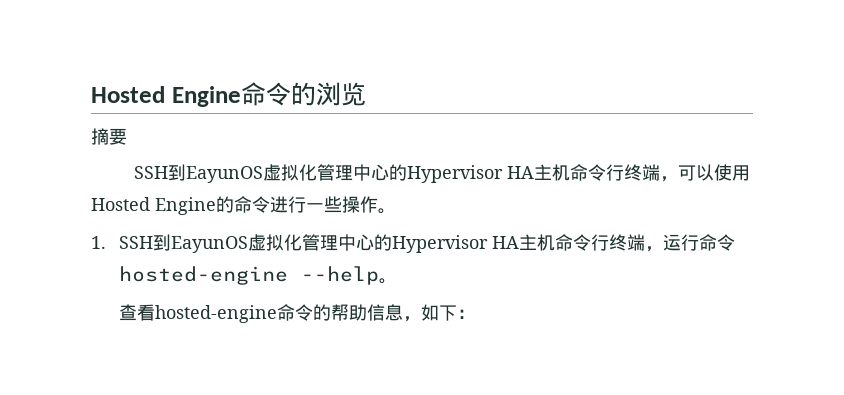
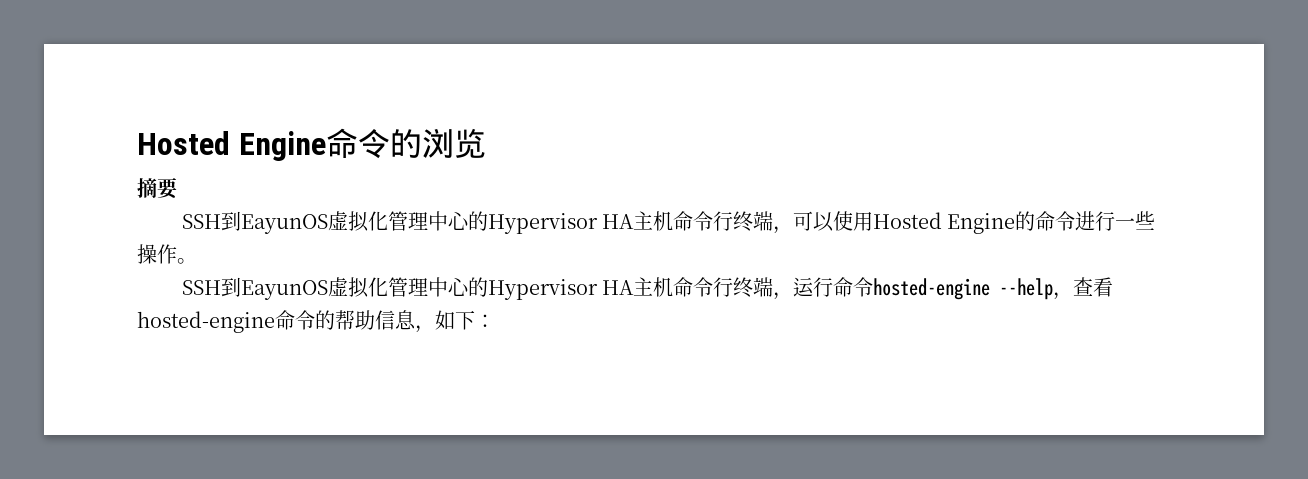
- 1. SSH到EayunOS虚拟化管理中心的Hypervisor HA主机命令行终端，运行命令hosted-engine --help。
- 查看hosted-engine命令的帮助信息，如下：
+ SSH到EayunOS虚拟化管理中心的Hypervisor HA主机命令行终端，运行命令hosted-engine --help，查看hosted-engine命令的帮助信息，如下：

